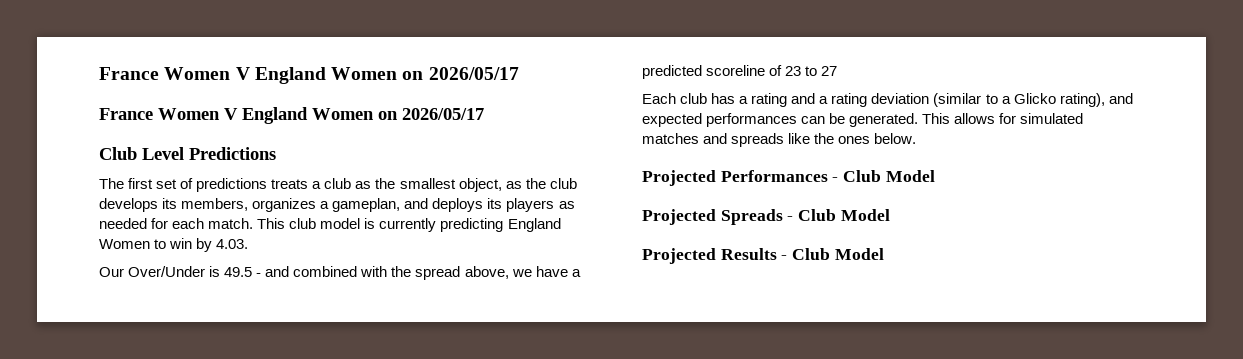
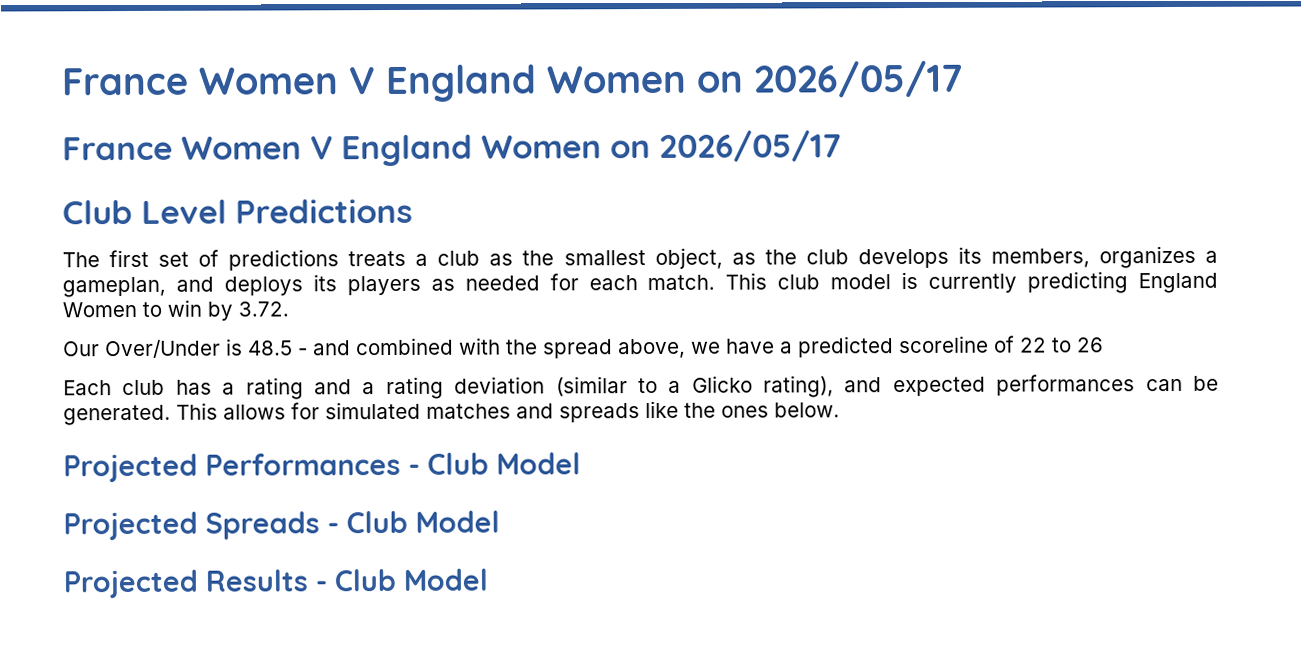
- This club model is currently predicting England Women to win by 4.03.
+ This club model is currently predicting England Women to win by 3.72.
- Our Over/Under is 49.5 - and combined with the spread above, we have a predicted scoreline of 23 to 27
+ Our Over/Under is 48.5 - and combined with the spread above, we have a predicted scoreline of 22 to 26

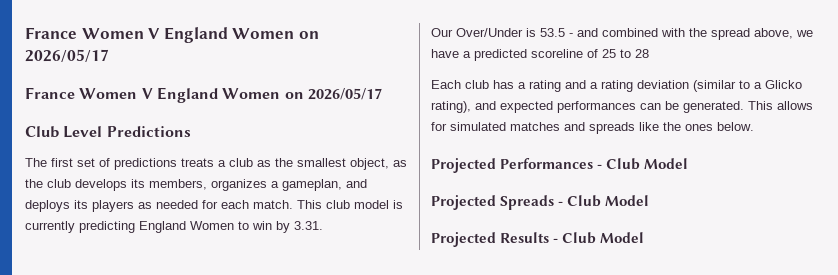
- This club model is currently predicting England Women to win by 3.72.
+ This club model is currently predicting England Women to win by 3.31.
- Our Over/Under is 48.5 - and combined with the spread above, we have a predicted scoreline of 22 to 26
+ Our Over/Under is 53.5 - and combined with the spread above, we have a predicted scoreline of 25 to 28

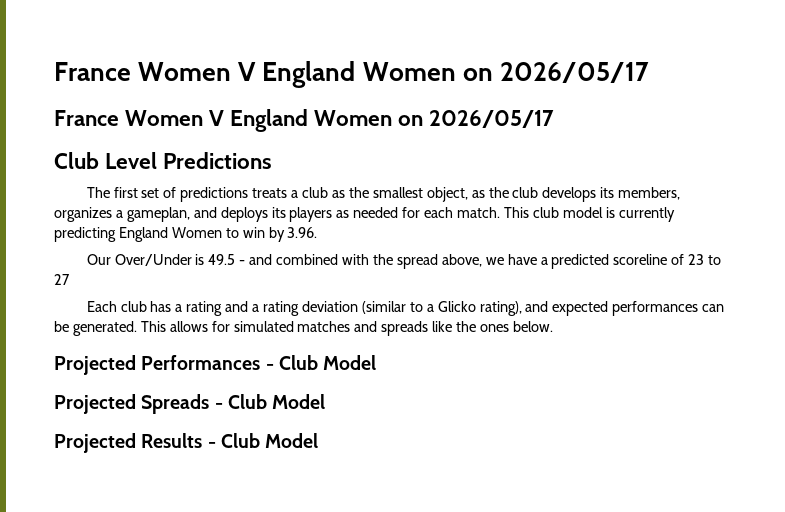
- This club model is currently predicting England Women to win by 3.31.
+ This club model is currently predicting England Women to win by 3.96.
- Our Over/Under is 53.5 - and combined with the spread above, we have a predicted scoreline of 25 to 28
+ Our Over/Under is 49.5 - and combined with the spread above, we have a predicted scoreline of 23 to 27

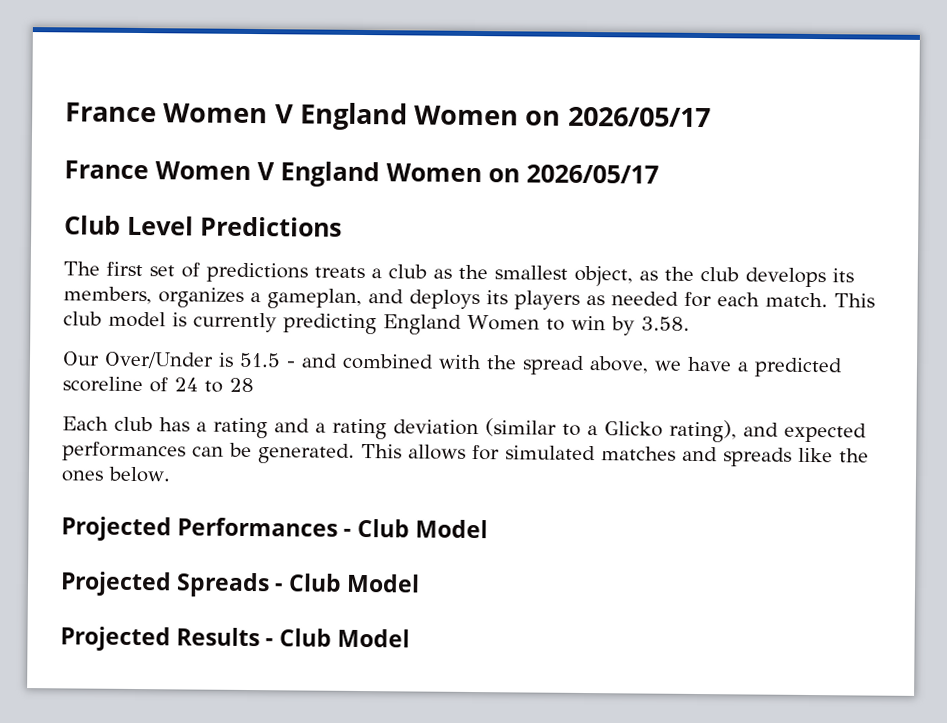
- This club model is currently predicting England Women to win by 3.96.
+ This club model is currently predicting England Women to win by 3.58.
- Our Over/Under is 49.5 - and combined with the spread above, we have a predicted scoreline of 23 to 27
+ Our Over/Under is 51.5 - and combined with the spread above, we have a predicted scoreline of 24 to 28

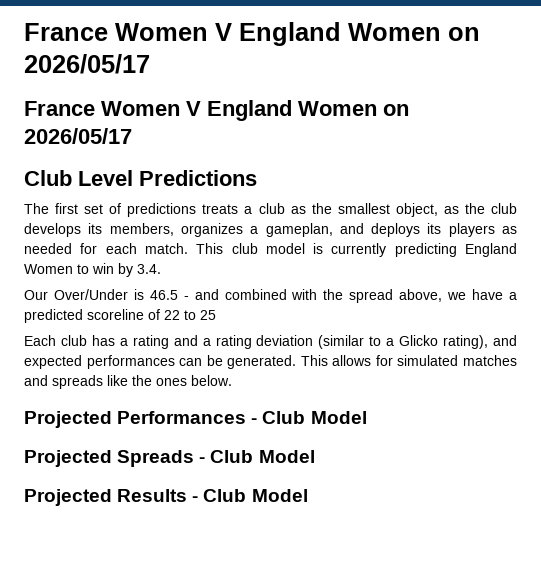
- This club model is currently predicting England Women to win by 3.58.
+ This club model is currently predicting England Women to win by 3.4.
- Our Over/Under is 51.5 - and combined with the spread above, we have a predicted scoreline of 24 to 28
+ Our Over/Under is 46.5 - and combined with the spread above, we have a predicted scoreline of 22 to 25

